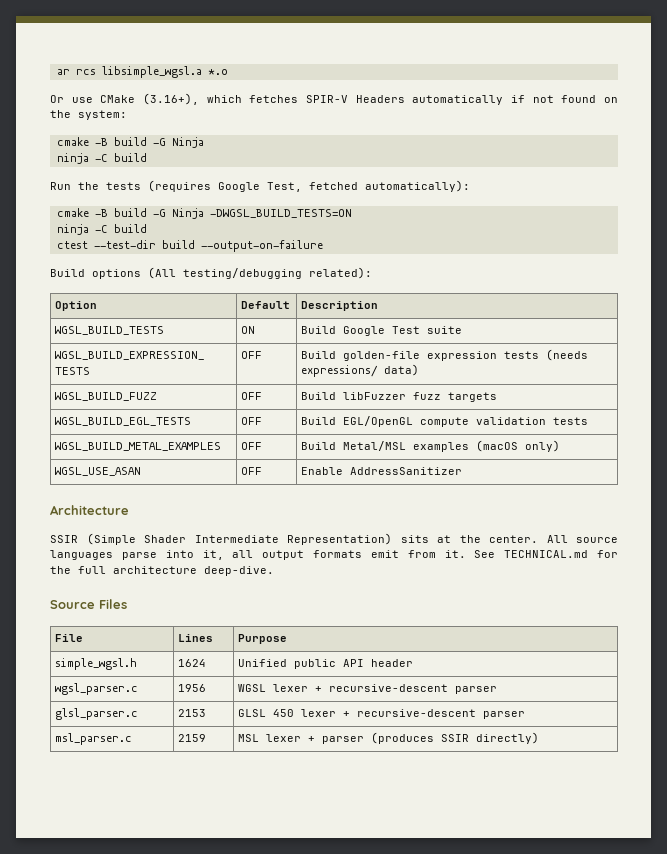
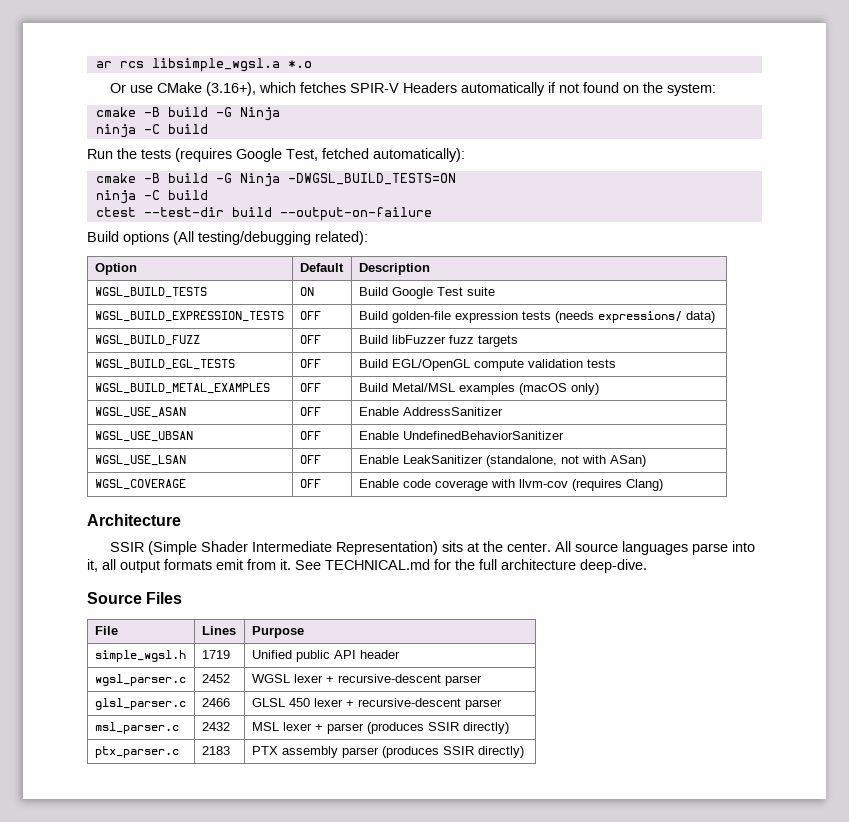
+ WGSL_USE_UBSAN | OFF | Enable UndefinedBehaviorSanitizer
+ WGSL_USE_LSAN | OFF | Enable LeakSanitizer (standalone, not with ASan)
+ WGSL_COVERAGE | OFF | Enable code coverage with llvm-cov (requires Clang)
- simple_wgsl.h | 1624 | Unified public API header
+ simple_wgsl.h | 1719 | Unified public API header
- wgsl_parser.c | 1956 | WGSL lexer + recursive-descent parser
+ wgsl_parser.c | 2452 | WGSL lexer + recursive-descent parser
- glsl_parser.c | 2153 | GLSL 450 lexer + recursive-descent parser
+ glsl_parser.c | 2466 | GLSL 450 lexer + recursive-descent parser
- msl_parser.c | 2159 | MSL lexer + parser (produces SSIR directly)
+ msl_parser.c | 2432 | MSL lexer + parser (produces SSIR directly)
+ ptx_parser.c | 2183 | PTX assembly parser (produces SSIR directly)

